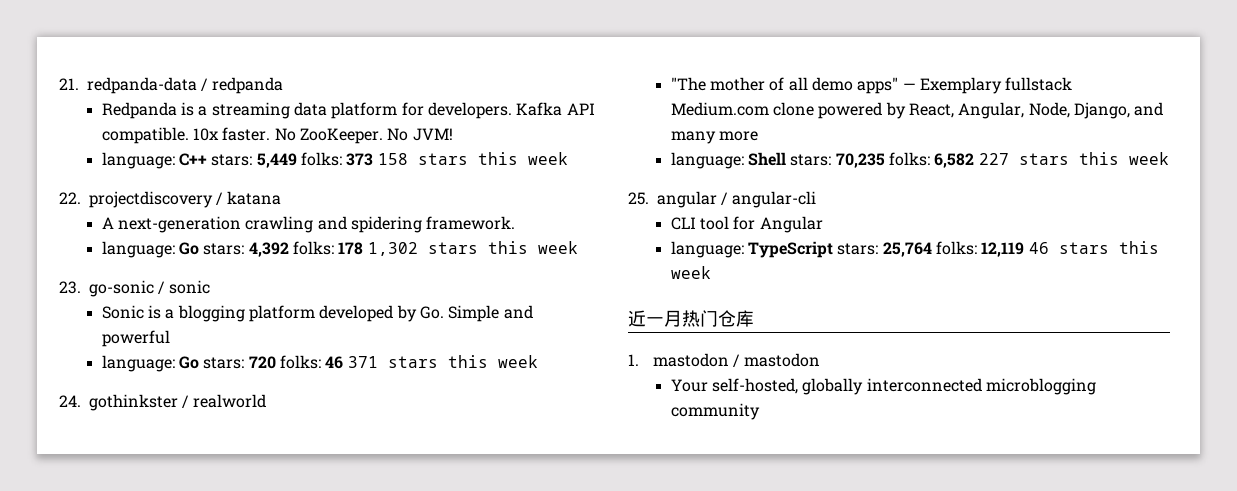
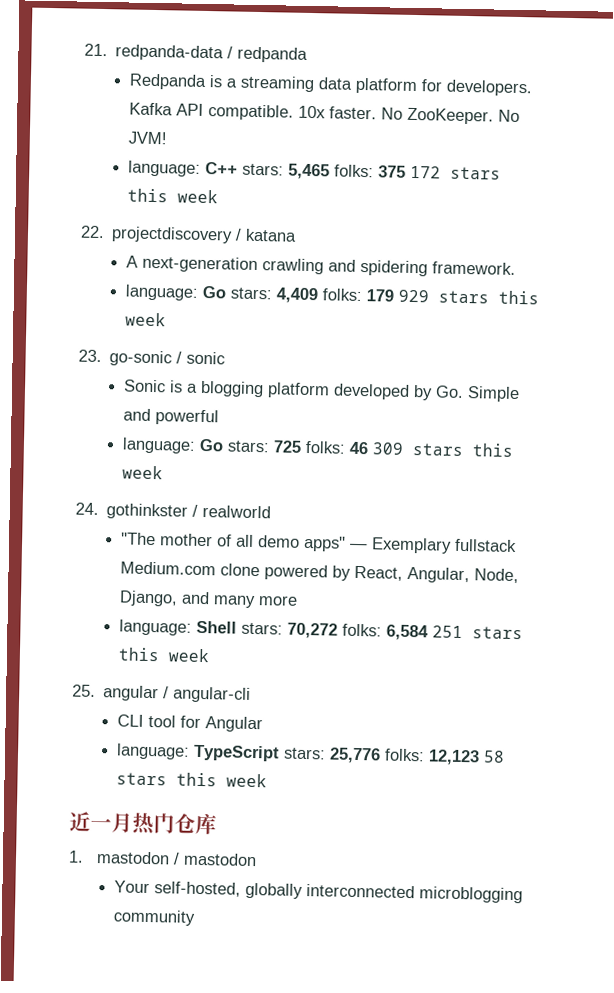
- language: C++ stars: 5,449 folks: 373 158 stars this week
+ language: C++ stars: 5,465 folks: 375 172 stars this week
- language: Go stars: 4,392 folks: 178 1,302 stars this week
+ language: Go stars: 4,409 folks: 179 929 stars this week
- language: Go stars: 720 folks: 46 371 stars this week
+ language: Go stars: 725 folks: 46 309 stars this week
- language: Shell stars: 70,235 folks: 6,582 227 stars this week
+ language: Shell stars: 70,272 folks: 6,584 251 stars this week
- language: TypeScript stars: 25,764 folks: 12,119 46 stars this week
+ language: TypeScript stars: 25,776 folks: 12,123 58 stars this week

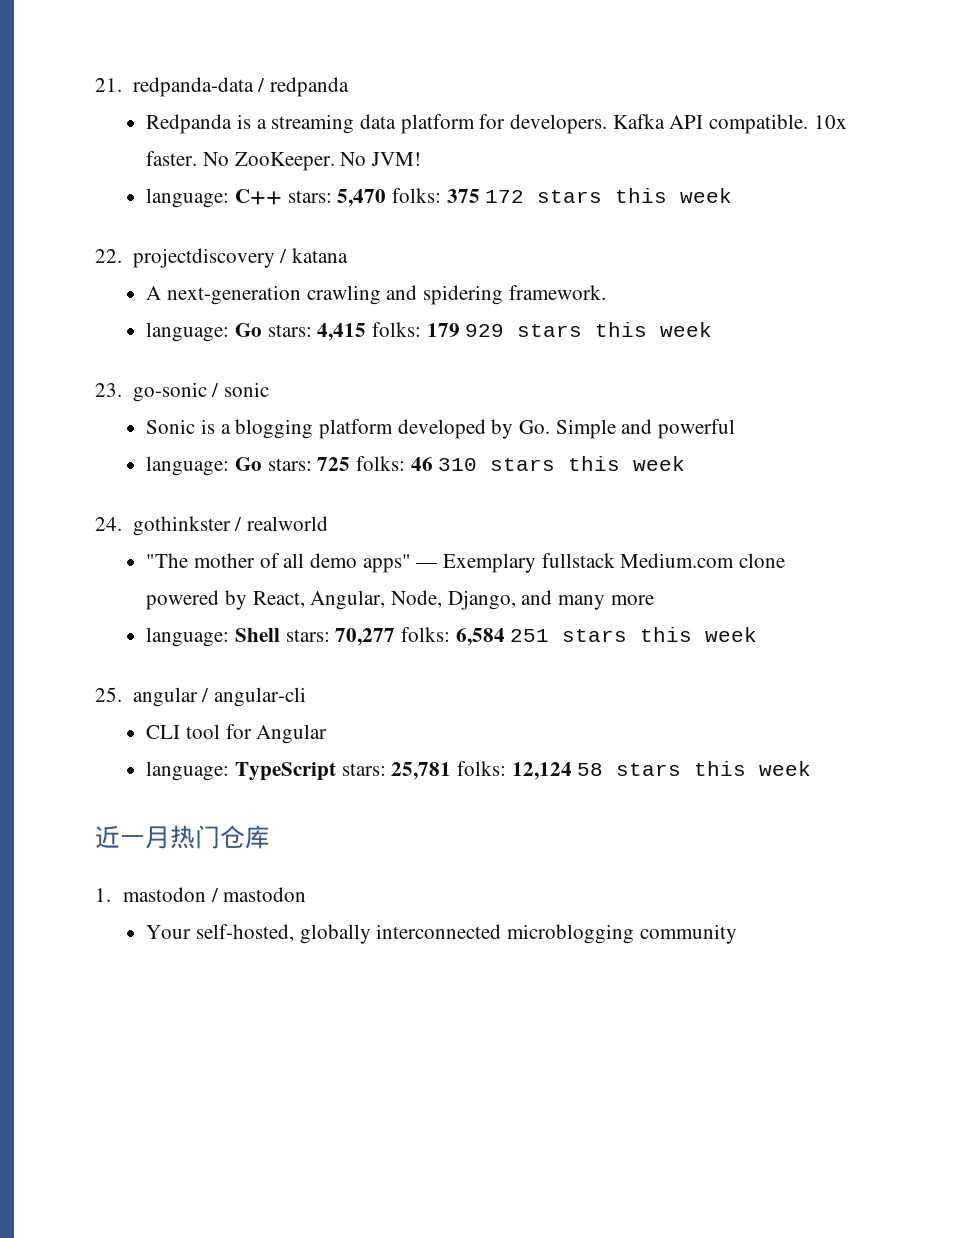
- language: C++ stars: 5,465 folks: 375 172 stars this week
+ language: C++ stars: 5,470 folks: 375 172 stars this week
- language: Go stars: 4,409 folks: 179 929 stars this week
+ language: Go stars: 4,415 folks: 179 929 stars this week
- language: Go stars: 725 folks: 46 309 stars this week
+ language: Go stars: 725 folks: 46 310 stars this week
- language: Shell stars: 70,272 folks: 6,584 251 stars this week
+ language: Shell stars: 70,277 folks: 6,584 251 stars this week
- language: TypeScript stars: 25,776 folks: 12,123 58 stars this week
+ language: TypeScript stars: 25,781 folks: 12,124 58 stars this week

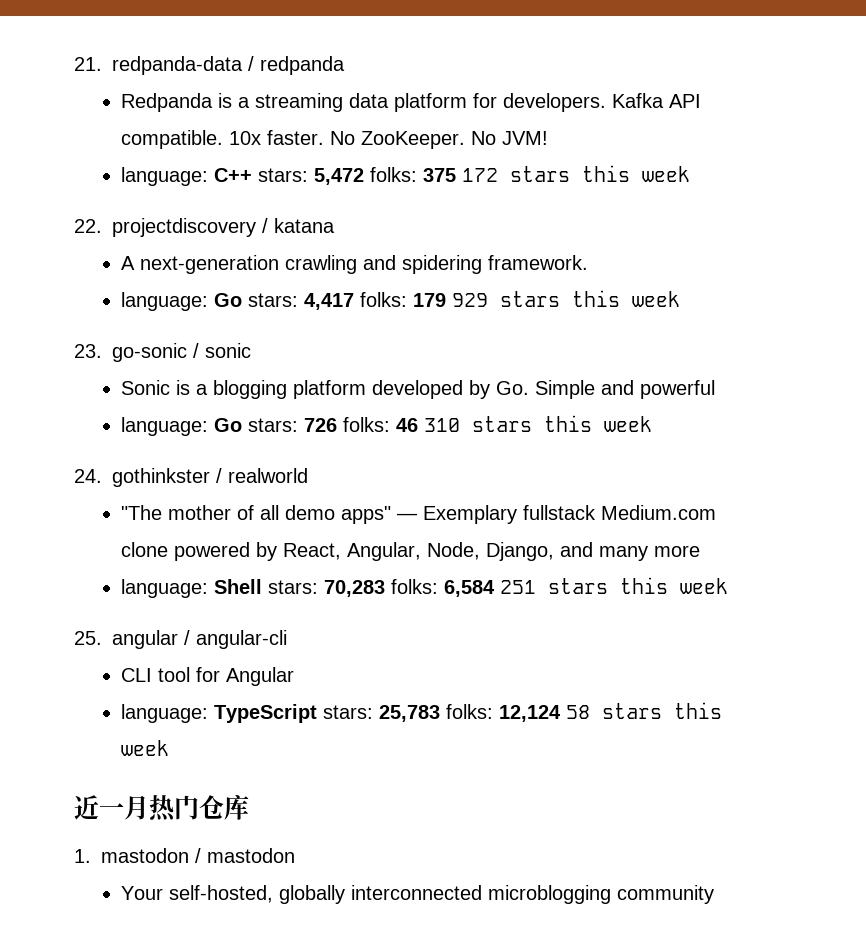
- language: C++ stars: 5,470 folks: 375 172 stars this week
+ language: C++ stars: 5,472 folks: 375 172 stars this week
- language: Go stars: 4,415 folks: 179 929 stars this week
+ language: Go stars: 4,417 folks: 179 929 stars this week
- language: Go stars: 725 folks: 46 310 stars this week
+ language: Go stars: 726 folks: 46 310 stars this week
- language: Shell stars: 70,277 folks: 6,584 251 stars this week
+ language: Shell stars: 70,283 folks: 6,584 251 stars this week
- language: TypeScript stars: 25,781 folks: 12,124 58 stars this week
+ language: TypeScript stars: 25,783 folks: 12,124 58 stars this week

